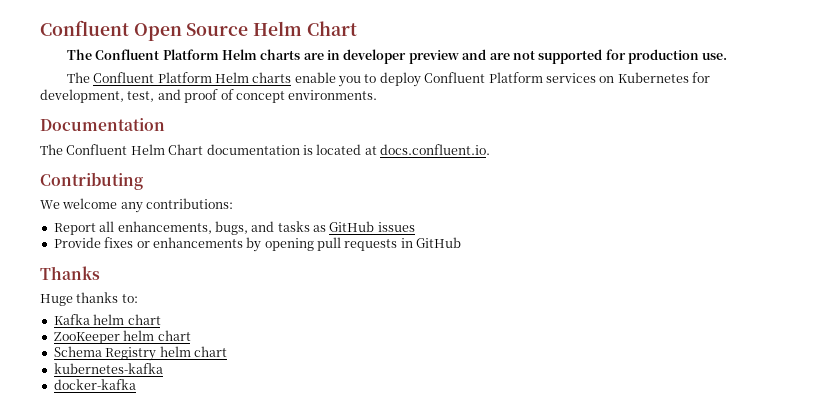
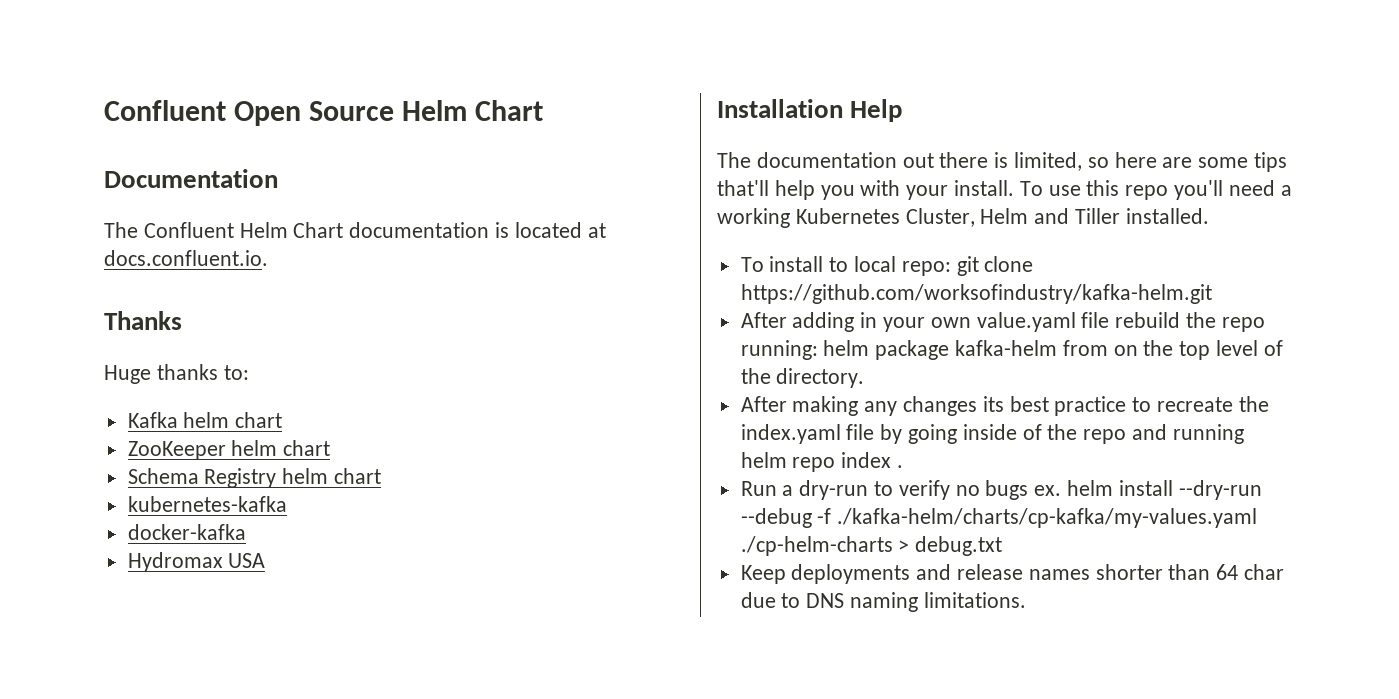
- The Confluent Platform Helm charts are in developer preview and are not supported for production use.
- The Confluent Platform Helm charts enable you to deploy Confluent Platform services on Kubernetes for development, test, and proof of concept environments.
- Contributing
- We welcome any contributions:
- Report all enhancements, bugs, and tasks as GitHub issues
- Provide fixes or enhancements by opening pull requests in GitHub
+ Hydromax USA
+ Installation Help
+ The documentation out there is limited, so here are some tips that'll help you with your install. To use this repo you'll need a working Kubernetes Cluster, Helm and Tiller installed.
+ To install to local repo: git clone https://github.com/worksofindustry/kafka-helm.git
+ After adding in your own value.yaml file rebuild the repo running: helm package kafka-helm from on the top level of the directory.
+ After making any changes its best practice to recreate the index.yaml file by going inside of the repo and running helm repo index .
+ Run a dry-run to verify no bugs ex. helm install --dry-run --debug -f ./kafka-helm/charts/cp-kafka/my-values.yaml ./cp-helm-charts > debug.txt
+ Keep deployments and release names shorter than 64 char due to DNS naming limitations.

